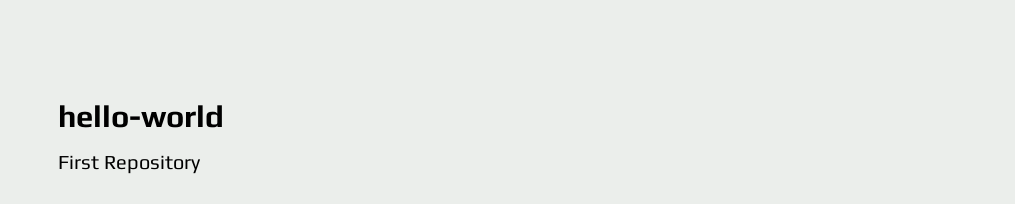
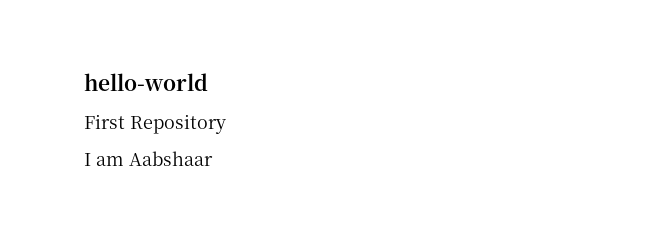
+ I am Aabshaar

